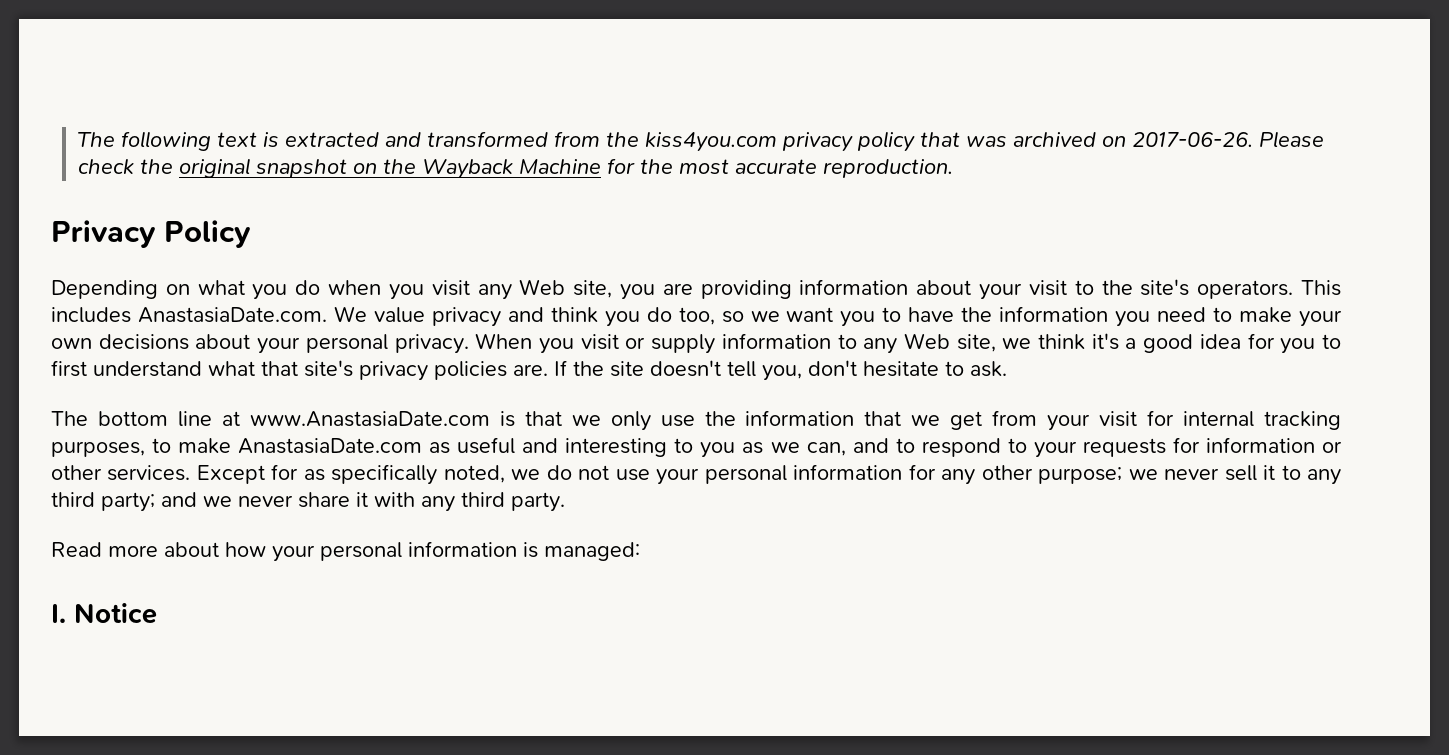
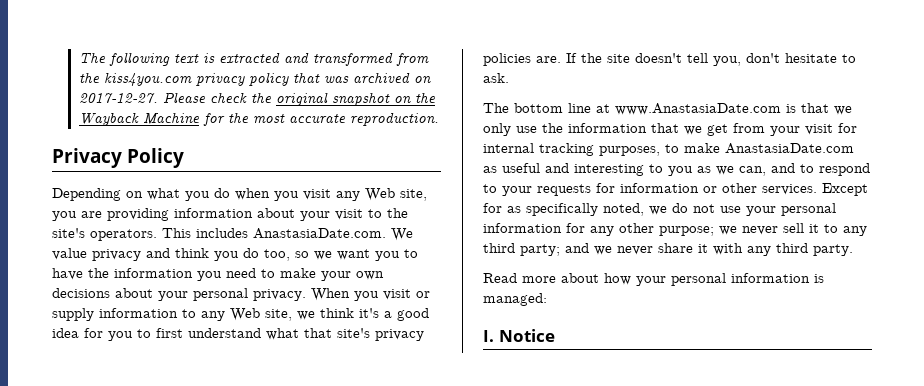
- The following text is extracted and transformed from the kiss4you.com privacy policy that was archived on 2017-06-26.
+ The following text is extracted and transformed from the kiss4you.com privacy policy that was archived on 2017-12-27.

